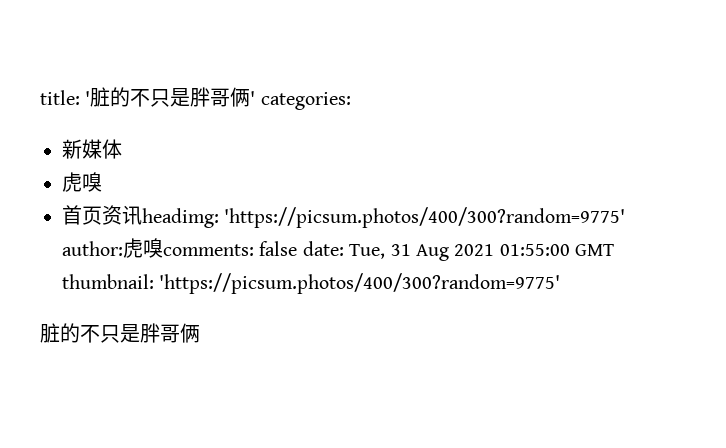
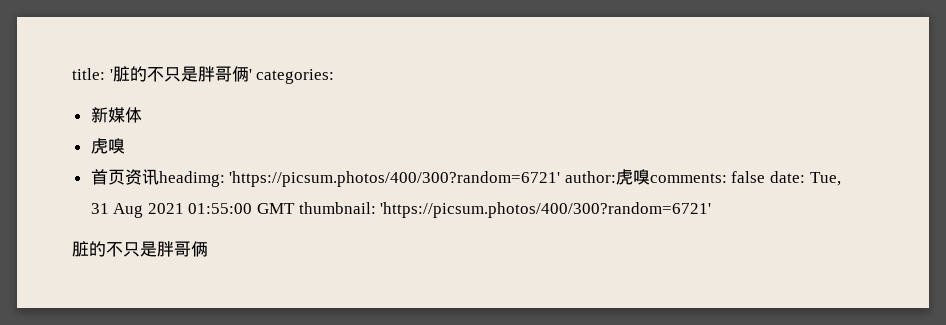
- 首页资讯headimg: 'https://picsum.photos/400/300?random=9775' author:虎嗅comments: false date: Tue, 31 Aug 2021 01:55:00 GMT thumbnail: 'https://picsum.photos/400/300?random=9775'
+ 首页资讯headimg: 'https://picsum.photos/400/300?random=6721' author:虎嗅comments: false date: Tue, 31 Aug 2021 01:55:00 GMT thumbnail: 'https://picsum.photos/400/300?random=6721'

